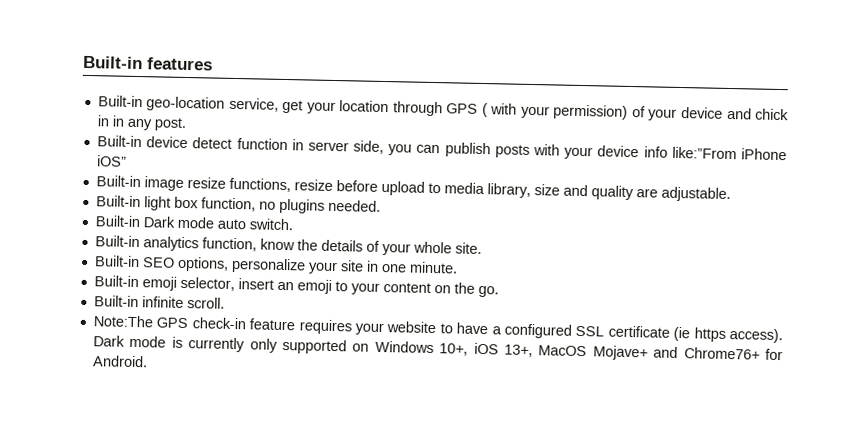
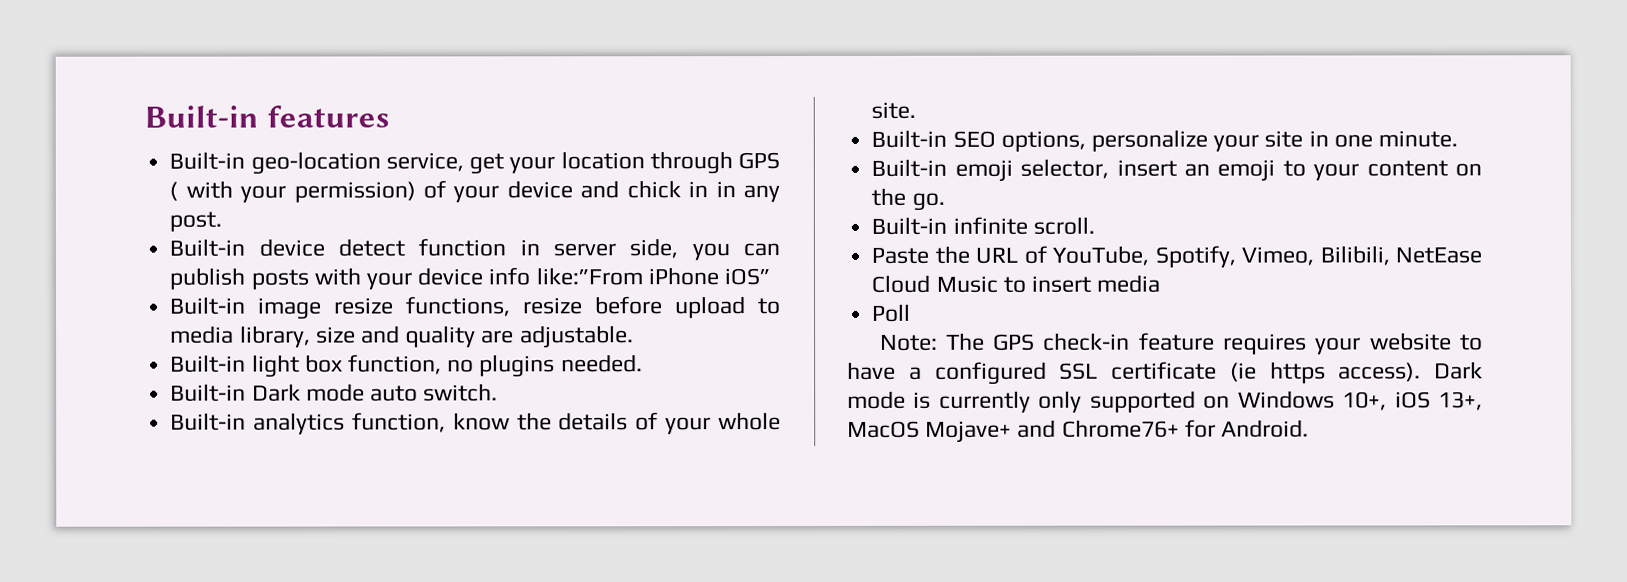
- Note:The GPS check-in feature requires your website to have a configured SSL certificate (ie https access).
+ Paste the URL of YouTube, Spotify, Vimeo, Bilibili, NetEase Cloud Music to insert media
+ Poll
+ Note: The GPS check-in feature requires your website to have a configured SSL certificate (ie https access).

